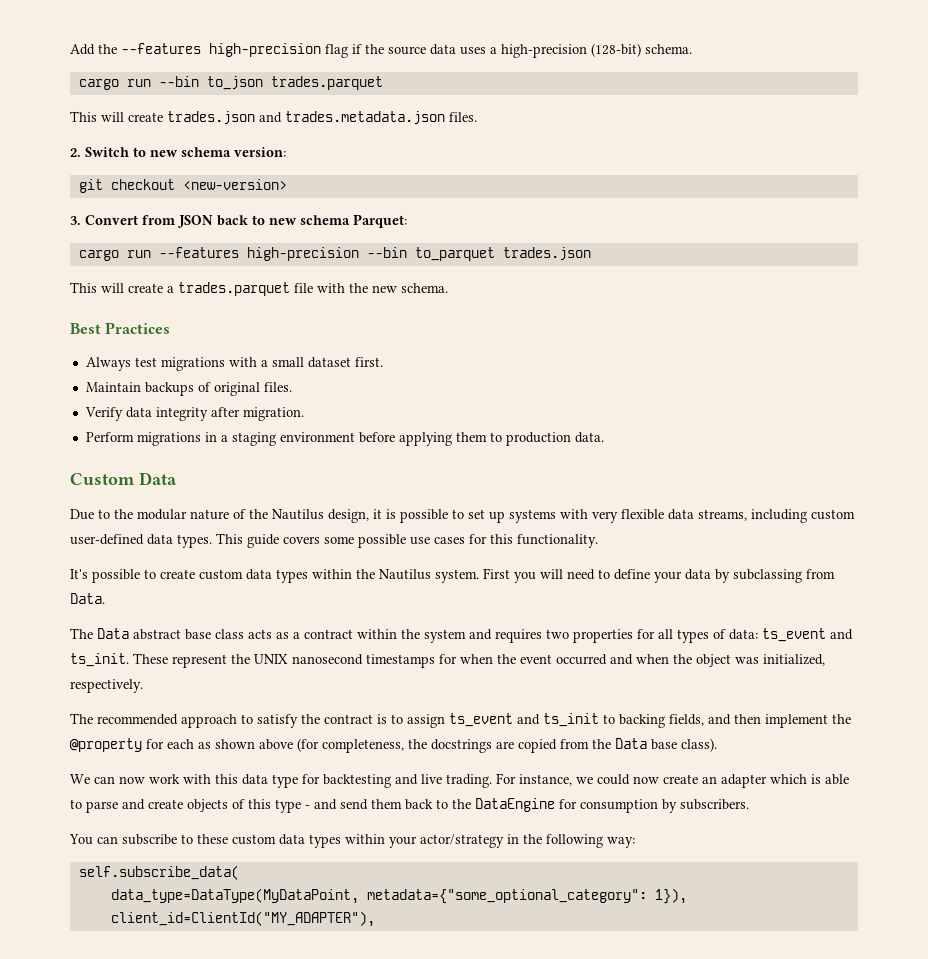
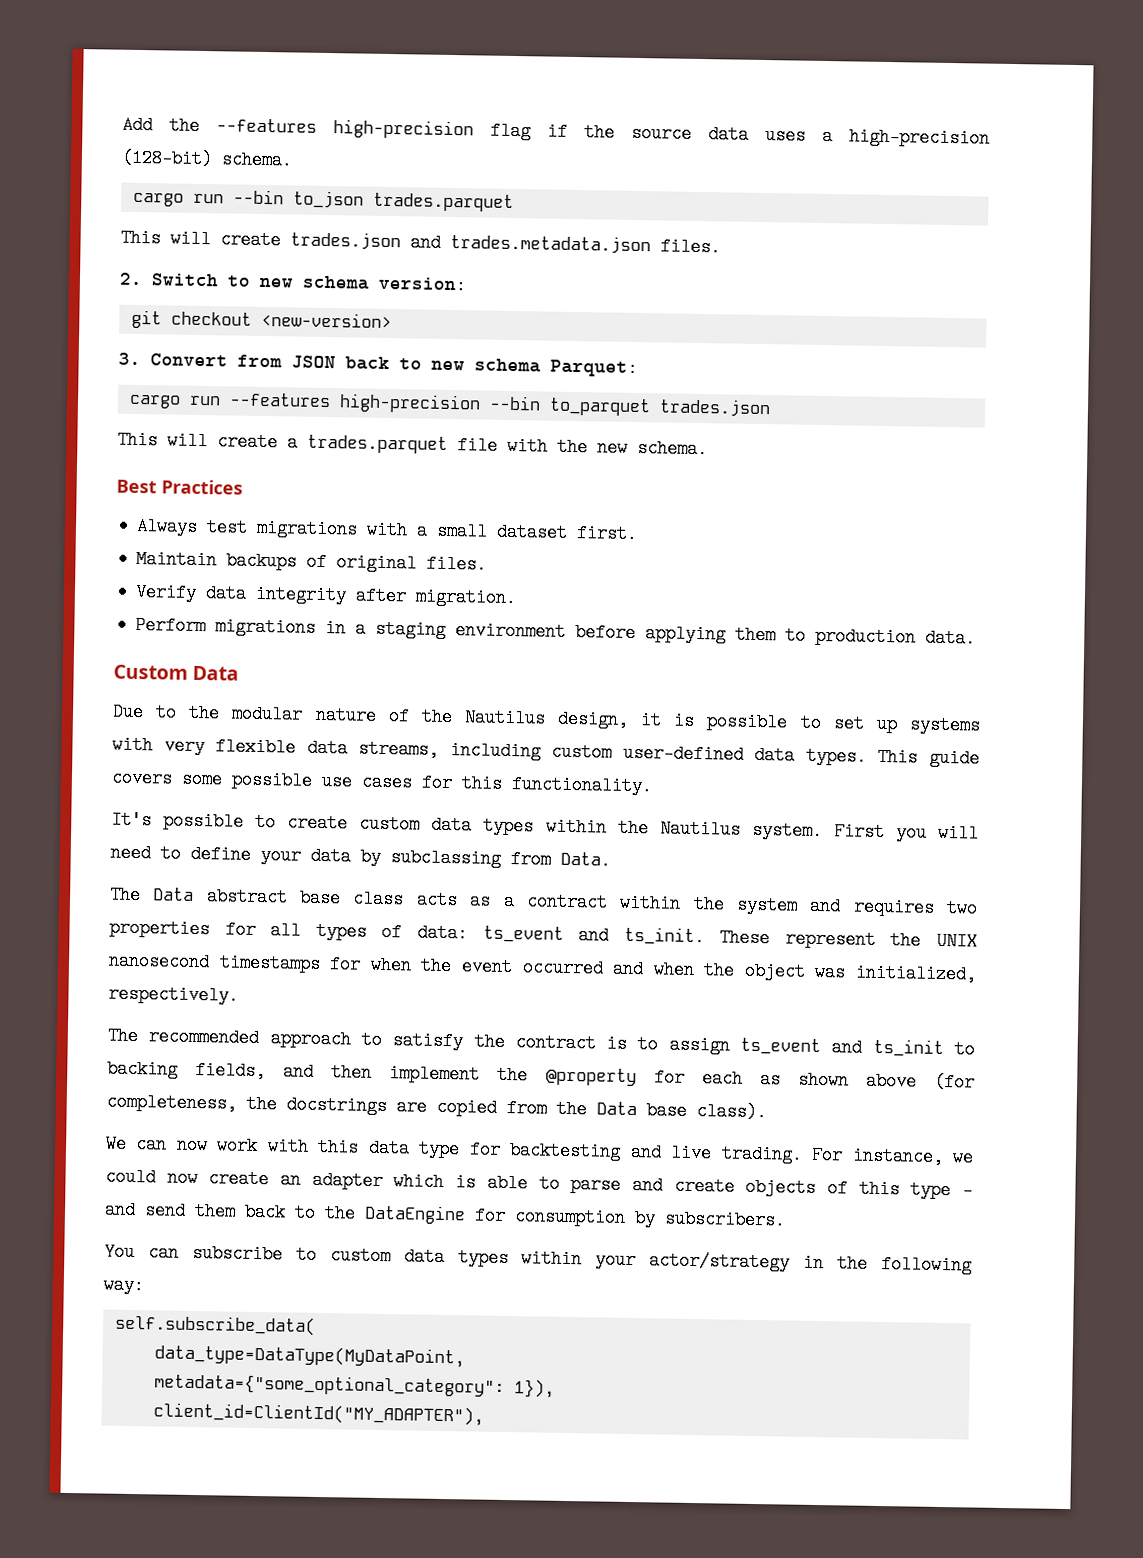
- You can subscribe to these custom data types within your actor/strategy in the following way:
+ You can subscribe to custom data types within your actor/strategy in the following way:
- data_type=DataType(MyDataPoint, metadata={"some_optional_category": 1}),
+ data_type=DataType(MyDataPoint,
+ metadata={"some_optional_category": 1}),

